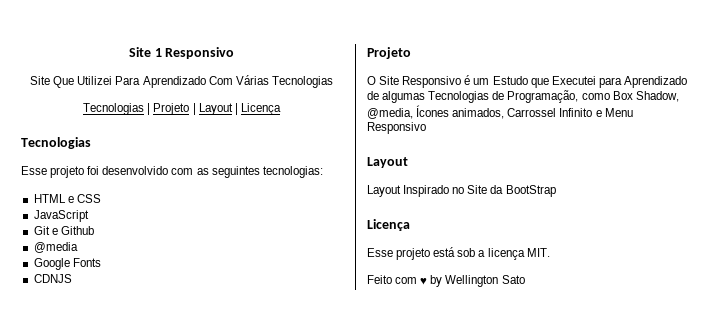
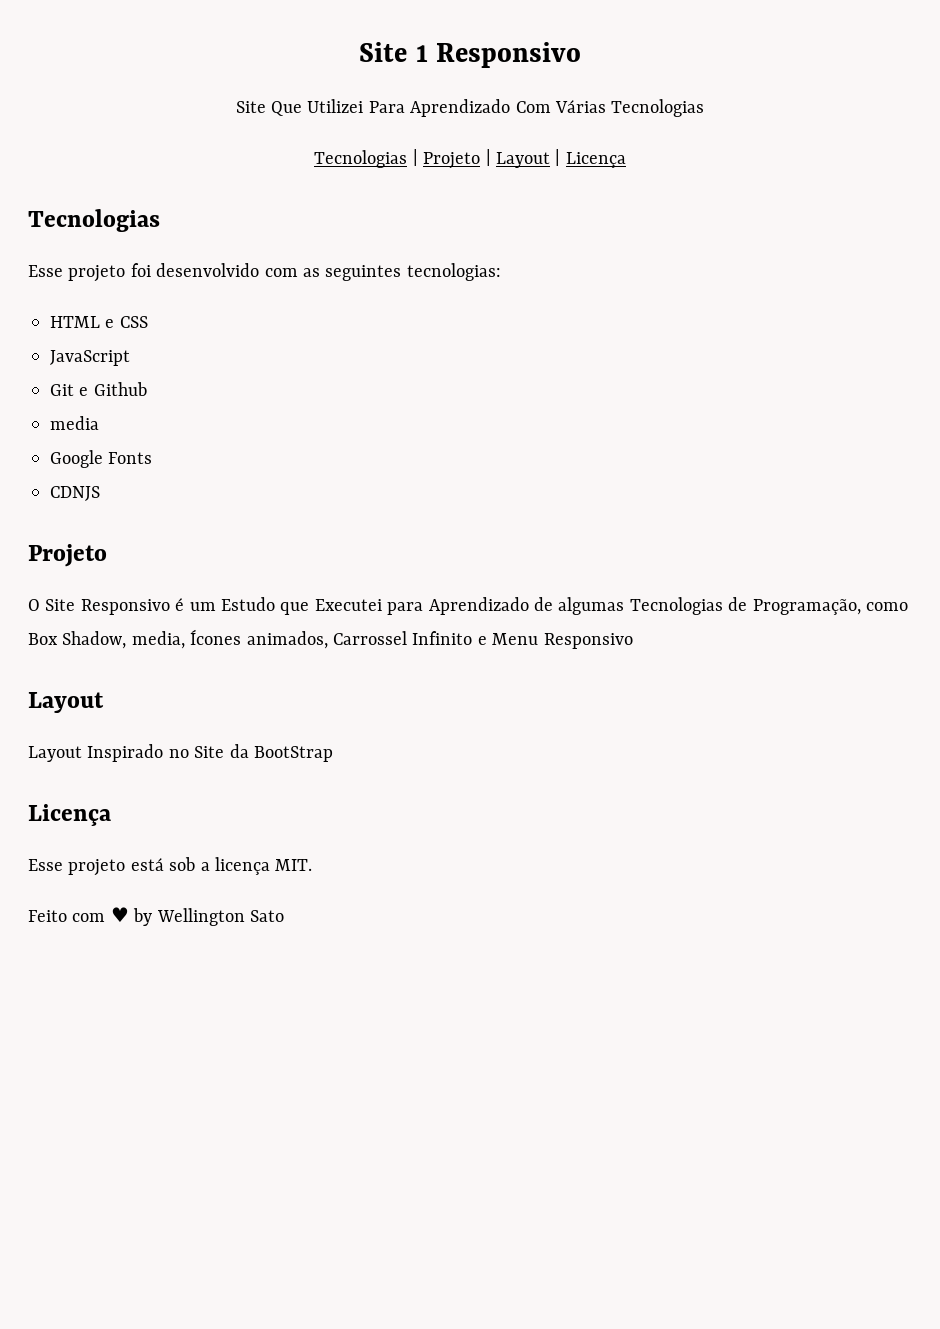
- @media
+ media
- O Site Responsivo é um Estudo que Executei para Aprendizado de algumas Tecnologias de Programação, como Box Shadow, @media, Ícones animados, Carrossel Infinito e Menu Responsivo
+ O Site Responsivo é um Estudo que Executei para Aprendizado de algumas Tecnologias de Programação, como Box Shadow, media, Ícones animados, Carrossel Infinito e Menu Responsivo

